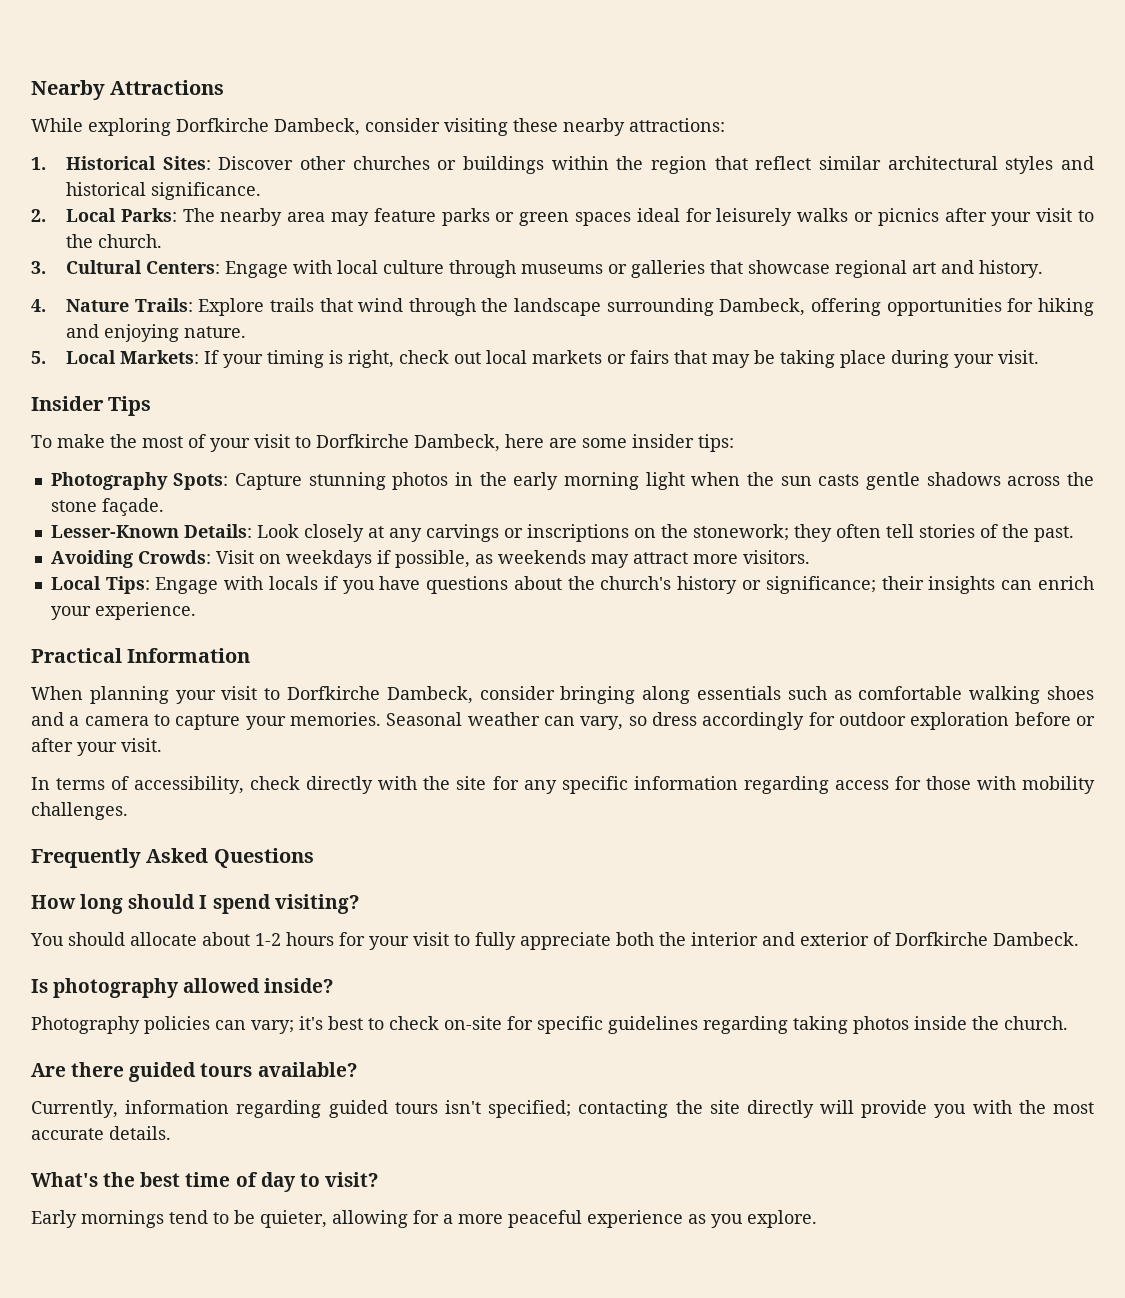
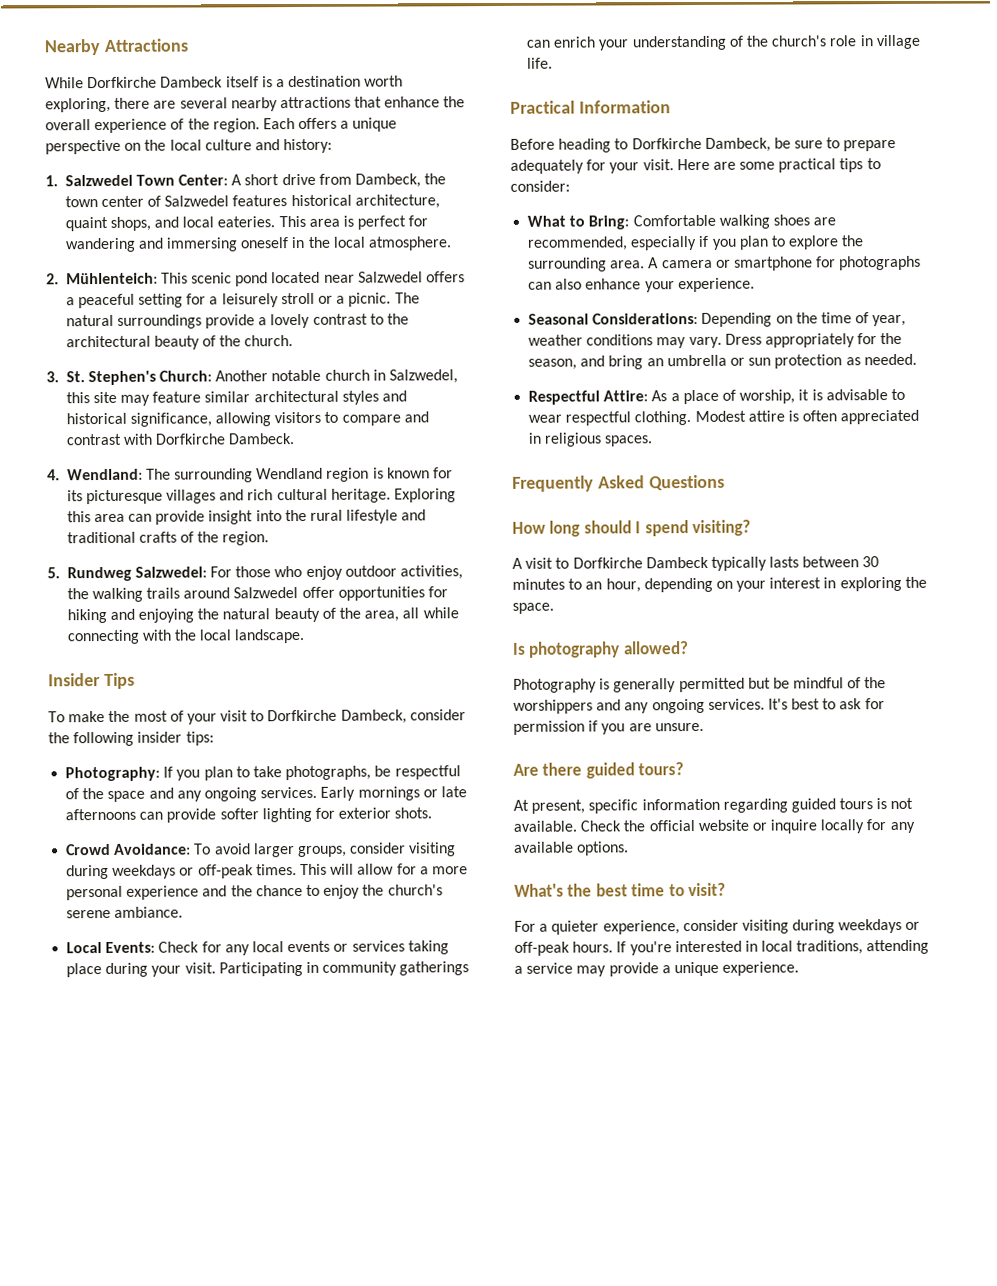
- While exploring Dorfkirche Dambeck, consider visiting these nearby attractions:
- 1. Historical Sites: Discover other churches or buildings within the region that reflect similar architectural styles and historical significance.
- 2. Local Parks: The nearby area may feature parks or green spaces ideal for leisurely walks or picnics after your visit to the church.
- 3. Cultural Centers: Engage with local culture through museums or galleries that showcase regional art and history.
- 4. Nature Trails: Explore trails that wind through the landscape surrounding Dambeck, offering opportunities for hiking and enjoying nature.
- 5. Local Markets: If your timing is right, check out local markets or fairs that may be taking place during your visit.
+ While Dorfkirche Dambeck itself is a destination worth exploring, there are several nearby attractions that enhance the overall experience of the region. Each offers a unique perspective on the local culture and history:
+ 1. Salzwedel Town Center: A short drive from Dambeck, the town center of Salzwedel features historical architecture, quaint shops, and local eateries. This area is perfect for wandering and immersing oneself in the local atmosphere.
+ 2. Mühlenteich: This scenic pond located near Salzwedel offers a peaceful setting for a leisurely stroll or a picnic. The natural surroundings provide a lovely contrast to the architectural beauty of the church.
+ 3. St. Stephen's Church: Another notable church in Salzwedel, this site may feature similar architectural styles and historical significance, allowing visitors to compare and contrast with Dorfkirche Dambeck.
+ 4. Wendland: The surrounding Wendland region is known for its picturesque villages and rich cultural heritage. Exploring this area can provide insight into the rural lifestyle and traditional crafts of the region.
+ 5. Rundweg Salzwedel: For those who enjoy outdoor activities, the walking trails around Salzwedel offer opportunities for hiking and enjoying the natural beauty of the area, all while connecting with the local landscape.
- To make the most of your visit to Dorfkirche Dambeck, here are some insider tips:
+ To make the most of your visit to Dorfkirche Dambeck, consider the following insider tips:
- Photography Spots: Capture stunning photos in the early morning light when the sun casts gentle shadows across the stone façade.
- Lesser-Known Details: Look closely at any carvings or inscriptions on the stonework; they often tell stories of the past.
- Avoiding Crowds: Visit on weekdays if possible, as weekends may attract more visitors.
- Local Tips: Engage with locals if you have questions about the church's history or significance; their insights can enrich your experience.
+ Photography: If you plan to take photographs, be respectful of the space and any ongoing services. Early mornings or late afternoons can provide softer lighting for exterior shots.
+ Crowd Avoidance: To avoid larger groups, consider visiting during weekdays or off-peak times. This will allow for a more personal experience and the chance to enjoy the church's serene ambiance.
+ Local Events: Check for any local events or services taking place during your visit. Participating in community gatherings can enrich your understanding of the church's role in village life.
  Practical Information
- When planning your visit to Dorfkirche Dambeck, consider bringing along essentials such as comfortable walking shoes and a camera to capture your memories. Seasonal weather can vary, so dress accordingly for outdoor exploration before or after your visit.
- In terms of accessibility, check directly with the site for any specific information regarding access for those with mobility challenges.
+ Before heading to Dorfkirche Dambeck, be sure to prepare adequately for your visit. Here are some practical tips to consider:
+ What to Bring: Comfortable walking shoes are recommended, especially if you plan to explore the surrounding area. A camera or smartphone for photographs can also enhance your experience.
+ Seasonal Considerations: Depending on the time of year, weather conditions may vary. Dress appropriately for the season, and bring an umbrella or sun protection as needed.
+ Respectful Attire: As a place of worship, it is advisable to wear respectful clothing. Modest attire is often appreciated in religious spaces.
- You should allocate about 1-2 hours for your visit to fully appreciate both the interior and exterior of Dorfkirche Dambeck.
+ A visit to Dorfkirche Dambeck typically lasts between 30 minutes to an hour, depending on your interest in exploring the space.
- Is photography allowed inside?
- Photography policies can vary; it's best to check on-site for specific guidelines regarding taking photos inside the church.
- Are there guided tours available?
- Currently, information regarding guided tours isn't specified; contacting the site directly will provide you with the most accurate details.
+ Is photography allowed?
+ Photography is generally permitted but be mindful of the worshippers and any ongoing services. It's best to ask for permission if you are unsure.
+ Are there guided tours?
+ At present, specific information regarding guided tours is not available. Check the official website or inquire locally for any available options.
- What's the best time of day to visit?
+ What's the best time to visit?
- Early mornings tend to be quieter, allowing for a more peaceful experience as you explore.
+ For a quieter experience, consider visiting during weekdays or off-peak hours. If you're interested in local traditions, attending a service may provide a unique experience.

